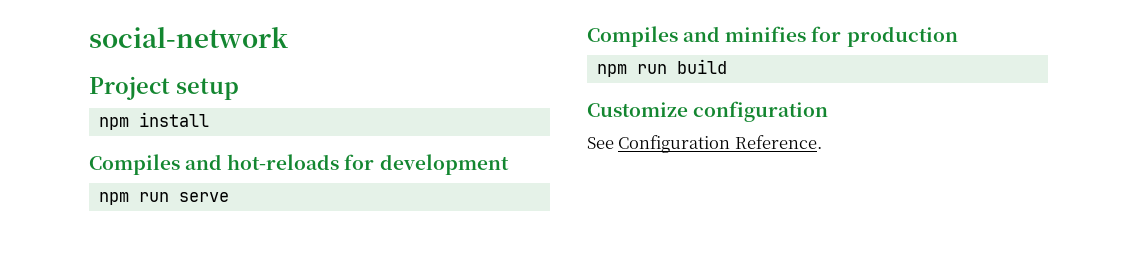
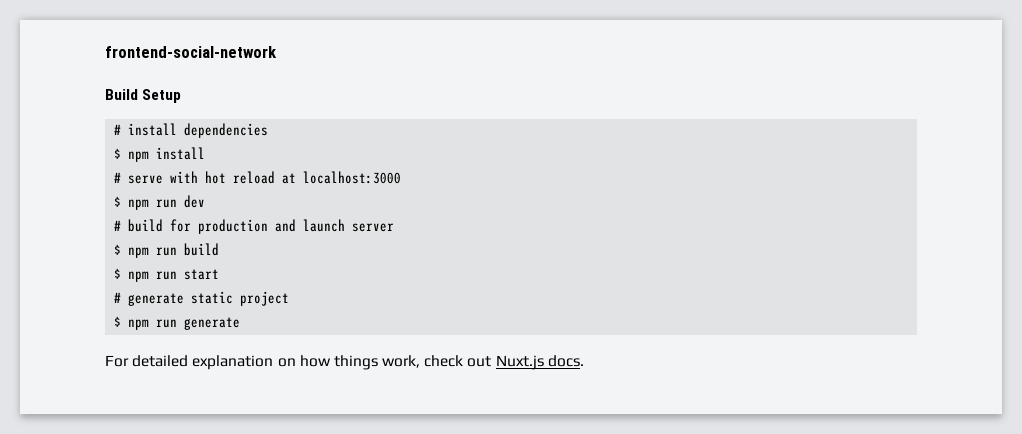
- social-network
- Project setup
- npm install
- Compiles and hot-reloads for development
- npm run serve
- Compiles and minifies for production
- npm run build
- Customize configuration
- See Configuration Reference.
+ frontend-social-network
+ Build Setup
+ # install dependencies
+ $ npm install
+ # serve with hot reload at localhost:3000
+ $ npm run dev
+ # build for production and launch server
+ $ npm run build
+ $ npm run start
+ # generate static project
+ $ npm run generate
+ For detailed explanation on how things work, check out Nuxt.js docs.

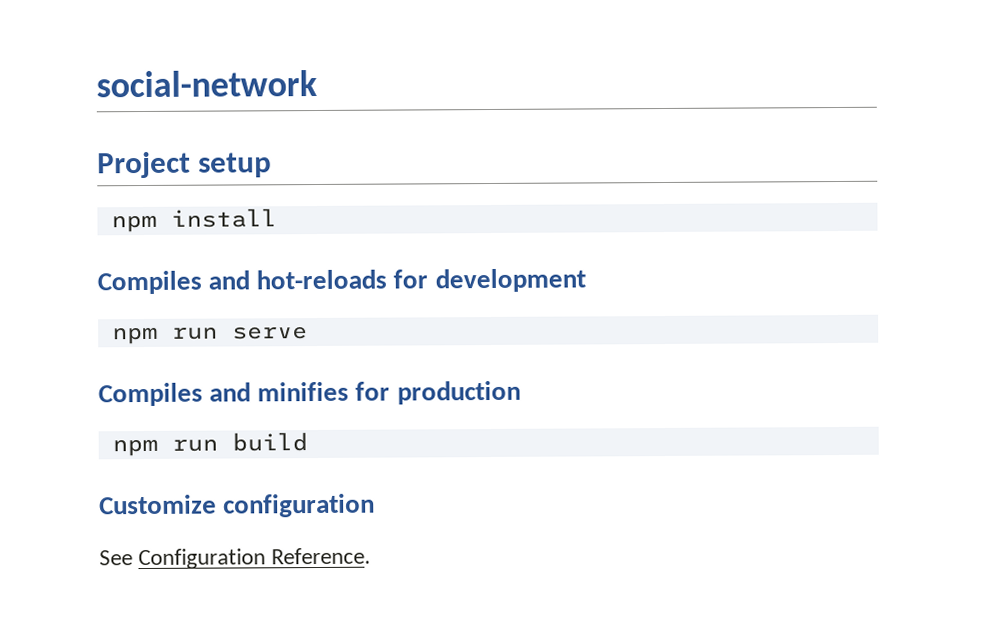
- frontend-social-network
- Build Setup
- # install dependencies
- $ npm install
- # serve with hot reload at localhost:3000
- $ npm run dev
- # build for production and launch server
- $ npm run build
- $ npm run start
- # generate static project
- $ npm run generate
- For detailed explanation on how things work, check out Nuxt.js docs.
+ social-network
+ Project setup
+ npm install
+ Compiles and hot-reloads for development
+ npm run serve
+ Compiles and minifies for production
+ npm run build
+ Customize configuration
+ See Configuration Reference.

